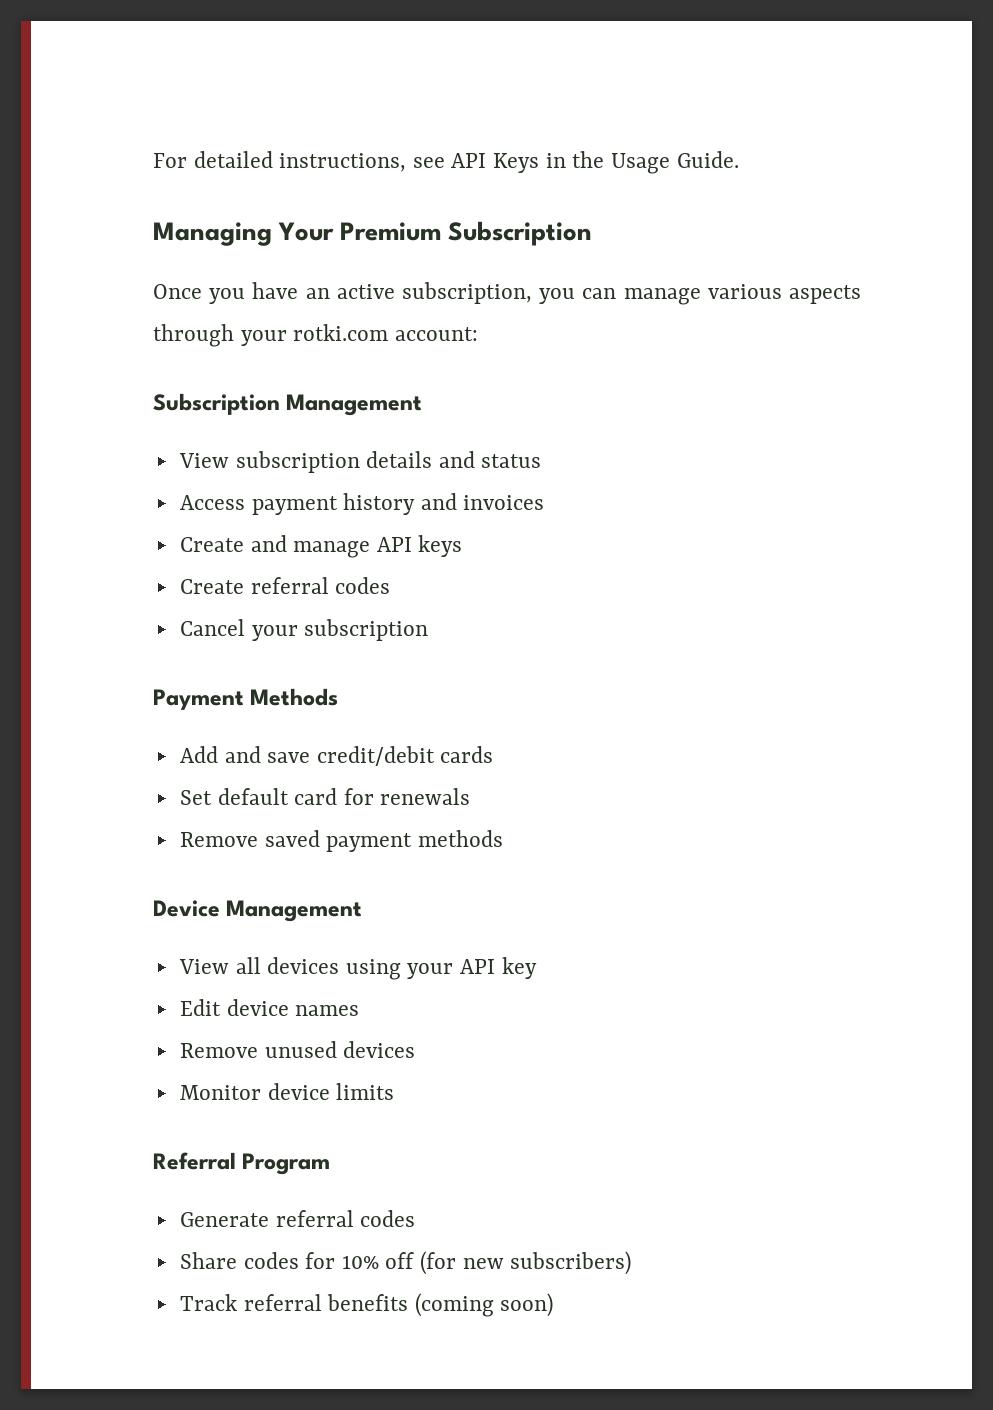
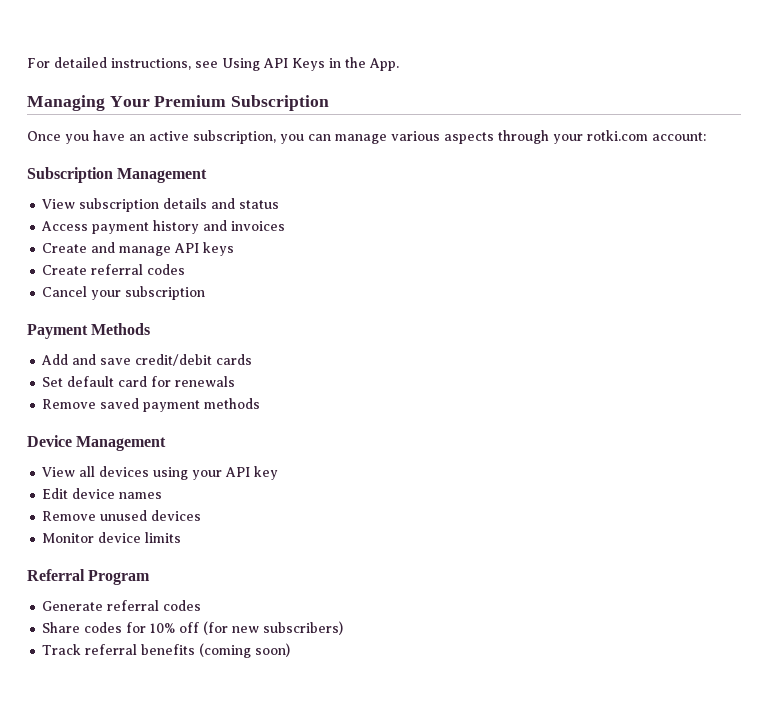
- For detailed instructions, see API Keys in the Usage Guide.
+ For detailed instructions, see Using API Keys in the App.

